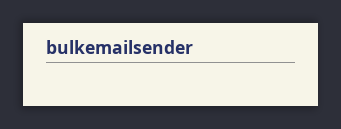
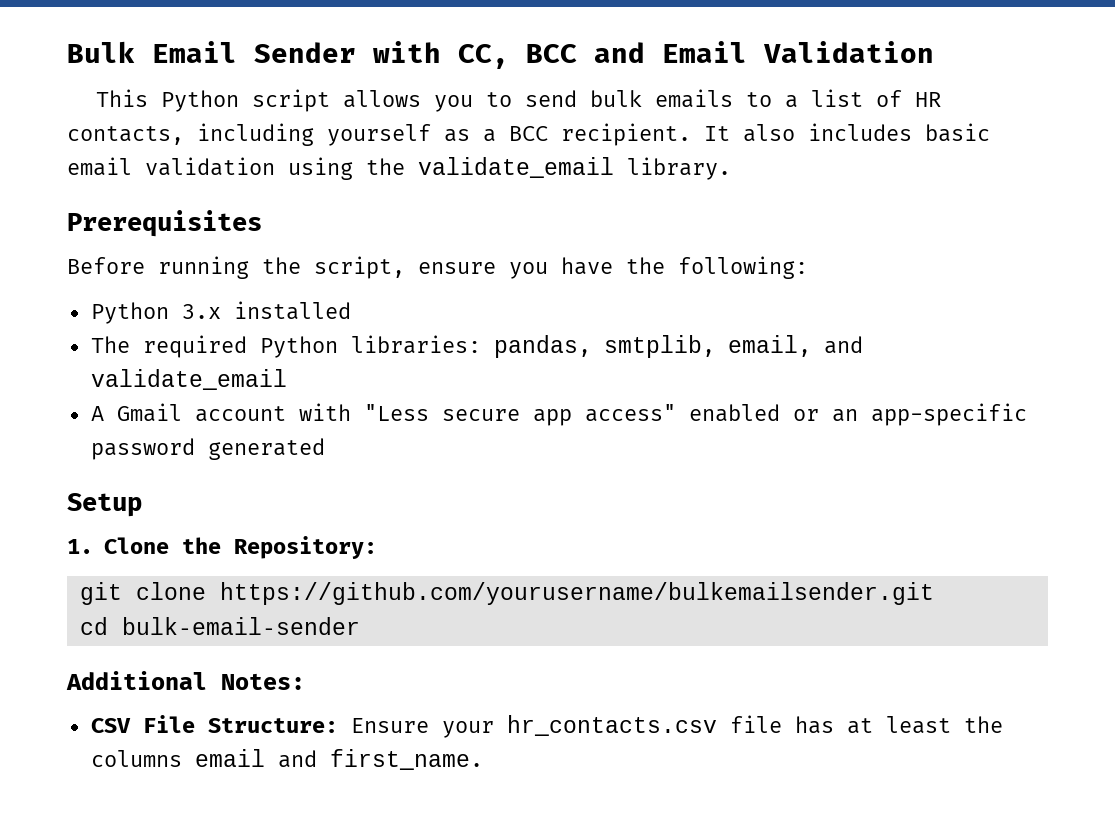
- bulkemailsender
+ Bulk Email Sender with CC, BCC and Email Validation
+ This Python script allows you to send bulk emails to a list of HR contacts, including yourself as a BCC recipient. It also includes basic email validation using the validate_email library.
+ Prerequisites
+ Before running the script, ensure you have the following:
+ Python 3.x installed
+ The required Python libraries: pandas, smtplib, email, and validate_email
+ A Gmail account with "Less secure app access" enabled or an app-specific password generated
+ Setup
+ 1. Clone the Repository:
+ git clone https://github.com/yourusername/bulkemailsender.git
+ cd bulk-email-sender
+ Additional Notes:
+ CSV File Structure: Ensure your hr_contacts.csv file has at least the columns email and first_name.

